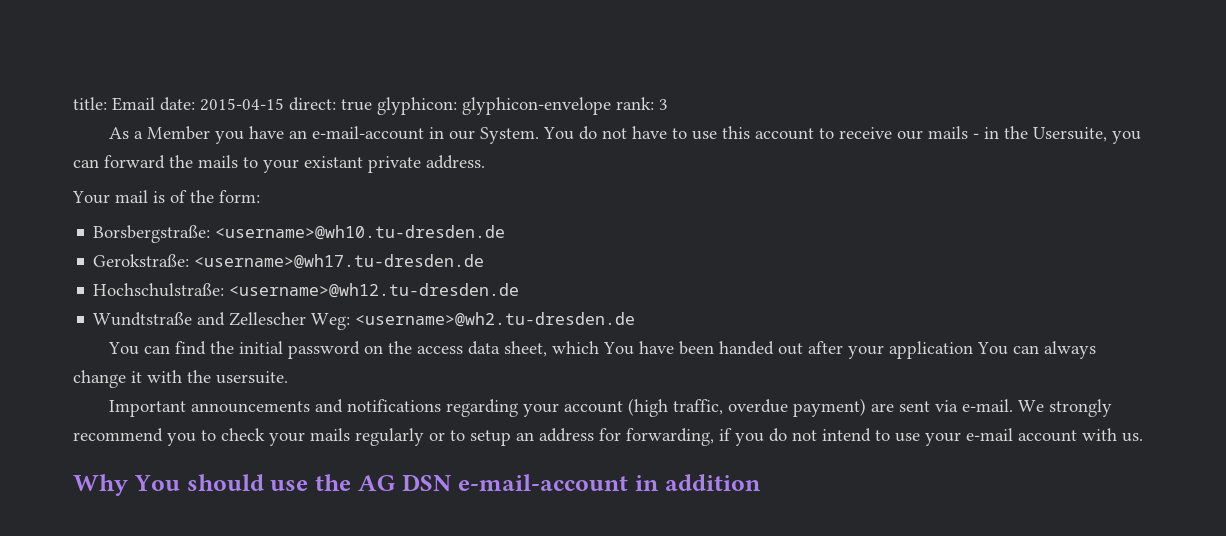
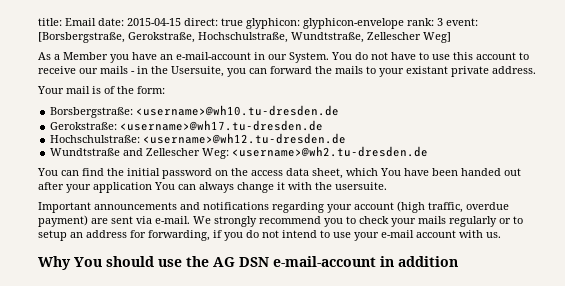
- title: Email date: 2015-04-15 direct: true glyphicon: glyphicon-envelope rank: 3
+ title: Email date: 2015-04-15 direct: true glyphicon: glyphicon-envelope rank: 3 event: [Borsbergstraße, Gerokstraße, Hochschulstraße, Wundtstraße, Zellescher Weg]

